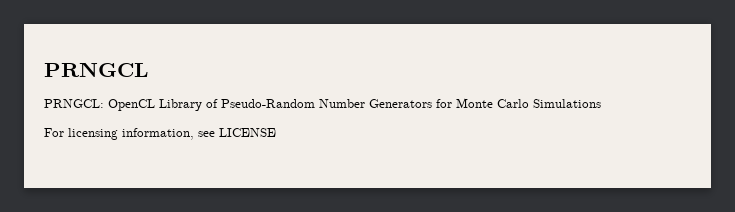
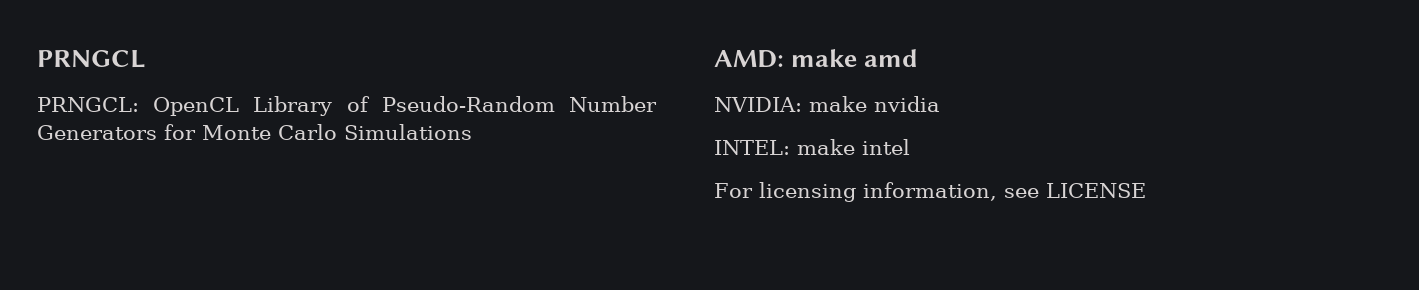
+ AMD: make amd
+ NVIDIA: make nvidia
+ INTEL: make intel

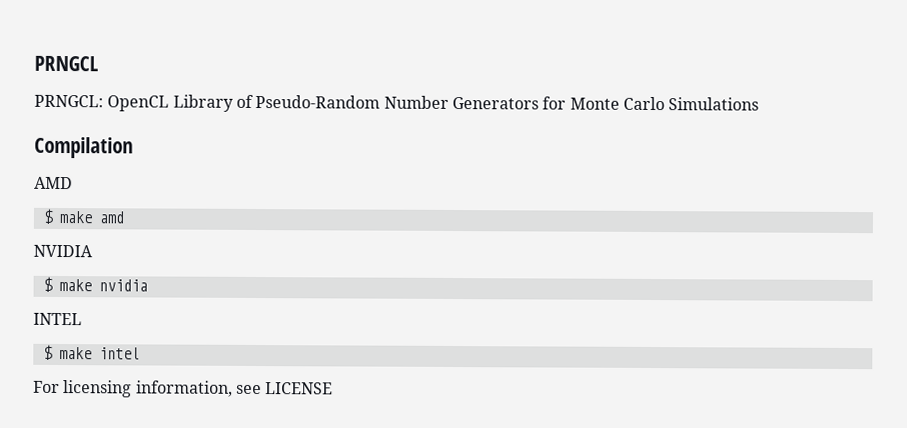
- AMD: make amd
+ Compilation
+ AMD
+ $ make amd
- NVIDIA: make nvidia
+ NVIDIA
+ $ make nvidia
- INTEL: make intel
+ INTEL
+ $ make intel

